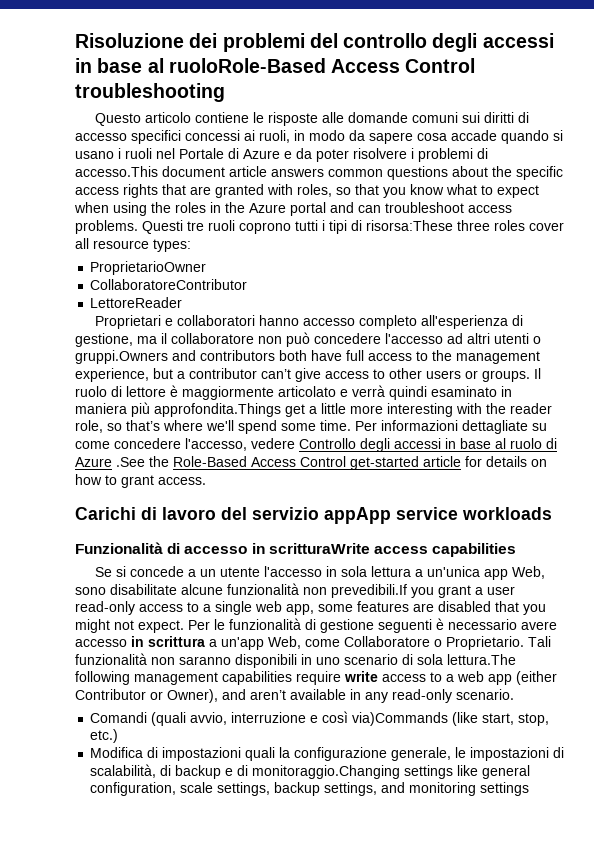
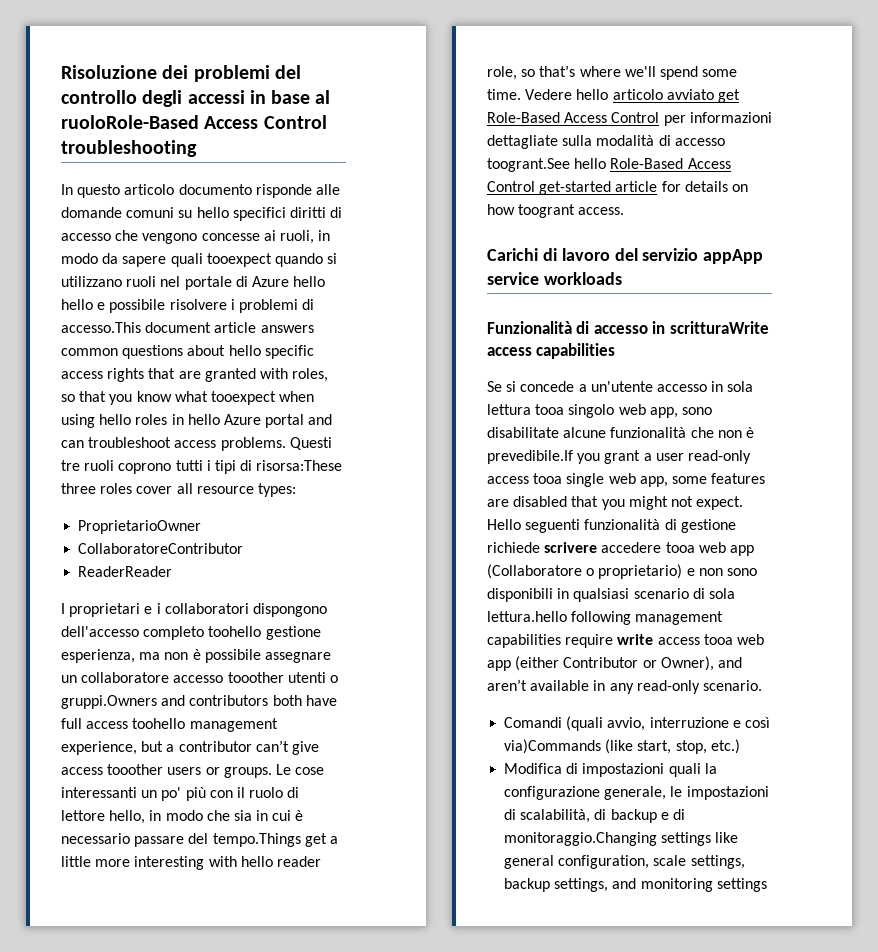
- Questo articolo contiene le risposte alle domande comuni sui diritti di accesso specifici concessi ai ruoli, in modo da sapere cosa accade quando si usano i ruoli nel Portale di Azure e da poter risolvere i problemi di accesso.This document article answers common questions about the specific access rights that are granted with roles, so that you know what to expect when using the roles in the Azure portal and can troubleshoot access problems.
+ In questo articolo documento risponde alle domande comuni su hello specifici diritti di accesso che vengono concesse ai ruoli, in modo da sapere quali tooexpect quando si utilizzano ruoli nel portale di Azure hello hello e possibile risolvere i problemi di accesso.This document article answers common questions about hello specific access rights that are granted with roles, so that you know what tooexpect when using hello roles in hello Azure portal and can troubleshoot access problems.
- LettoreReader
- Proprietari e collaboratori hanno accesso completo all'esperienza di gestione, ma il collaboratore non può concedere l'accesso ad altri utenti o gruppi.Owners and contributors both have full access to the management experience, but a contributor can’t give access to other users or groups.
+ ReaderReader
+ I proprietari e i collaboratori dispongono dell'accesso completo toohello gestione esperienza, ma non è possibile assegnare un collaboratore accesso tooother utenti o gruppi.Owners and contributors both have full access toohello management experience, but a contributor can’t give access tooother users or groups.
- Il ruolo di lettore è maggiormente articolato e verrà quindi esaminato in maniera più approfondita.Things get a little more interesting with the reader role, so that’s where we'll spend some time.
+ Le cose interessanti un po' più con il ruolo di lettore hello, in modo che sia in cui è necessario passare del tempo.Things get a little more interesting with hello reader role, so that’s where we'll spend some time.
- Per informazioni dettagliate su come concedere l'accesso, vedere Controllo degli accessi in base al ruolo di Azure .See the Role-Based Access Control get-started article for details on how to grant access.
+ Vedere hello articolo avviato get Role-Based Access Control per informazioni dettagliate sulla modalità di accesso toogrant.See hello Role-Based Access Control get-started article for details on how toogrant access.
- Se si concede a un utente l'accesso in sola lettura a un'unica app Web, sono disabilitate alcune funzionalità non prevedibili.If you grant a user read-only access to a single web app, some features are disabled that you might not expect.
+ Se si concede a un'utente accesso in sola lettura tooa singolo web app, sono disabilitate alcune funzionalità che non è prevedibile.If you grant a user read-only access tooa single web app, some features are disabled that you might not expect.
- Per le funzionalità di gestione seguenti è necessario avere accesso in scrittura a un'app Web, come Collaboratore o Proprietario. Tali funzionalità non saranno disponibili in uno scenario di sola lettura.The following management capabilities require write access to a web app (either Contributor or Owner), and aren’t available in any read-only scenario.
+ Hello seguenti funzionalità di gestione richiede scrivere accedere tooa web app (Collaboratore o proprietario) e non sono disponibili in qualsiasi scenario di sola lettura.hello following management capabilities require write access tooa web app (either Contributor or Owner), and aren’t available in any read-only scenario.

